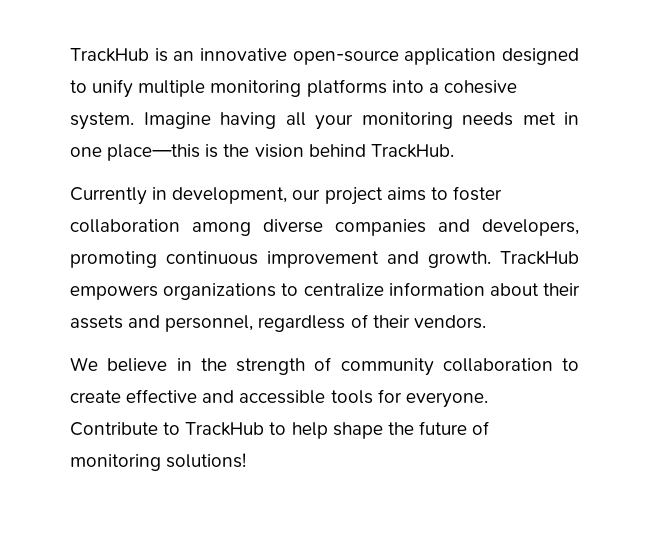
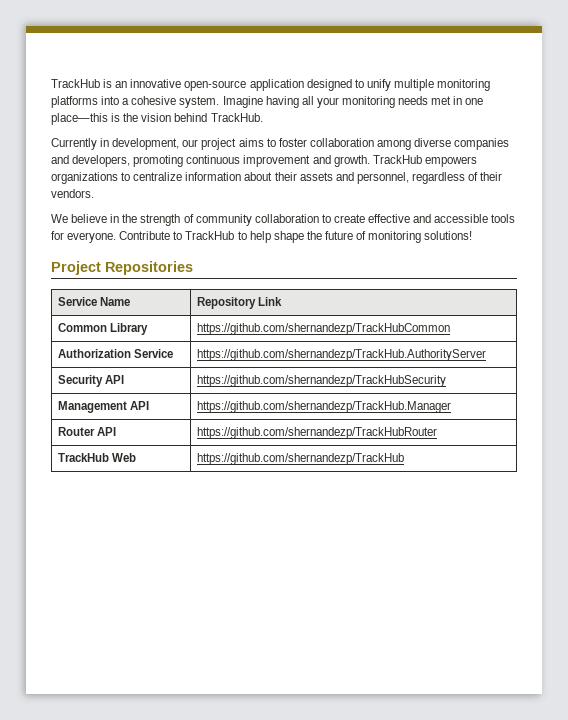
+ Project Repositories
+ Service Name | Repository Link
+ Common Library | https://github.com/shernandezp/TrackHubCommon
+ Authorization Service | https://github.com/shernandezp/TrackHub.AuthorityServer
+ Security API | https://github.com/shernandezp/TrackHubSecurity
+ Management API | https://github.com/shernandezp/TrackHub.Manager
+ Router API | https://github.com/shernandezp/TrackHubRouter
+ TrackHub Web | https://github.com/shernandezp/TrackHub

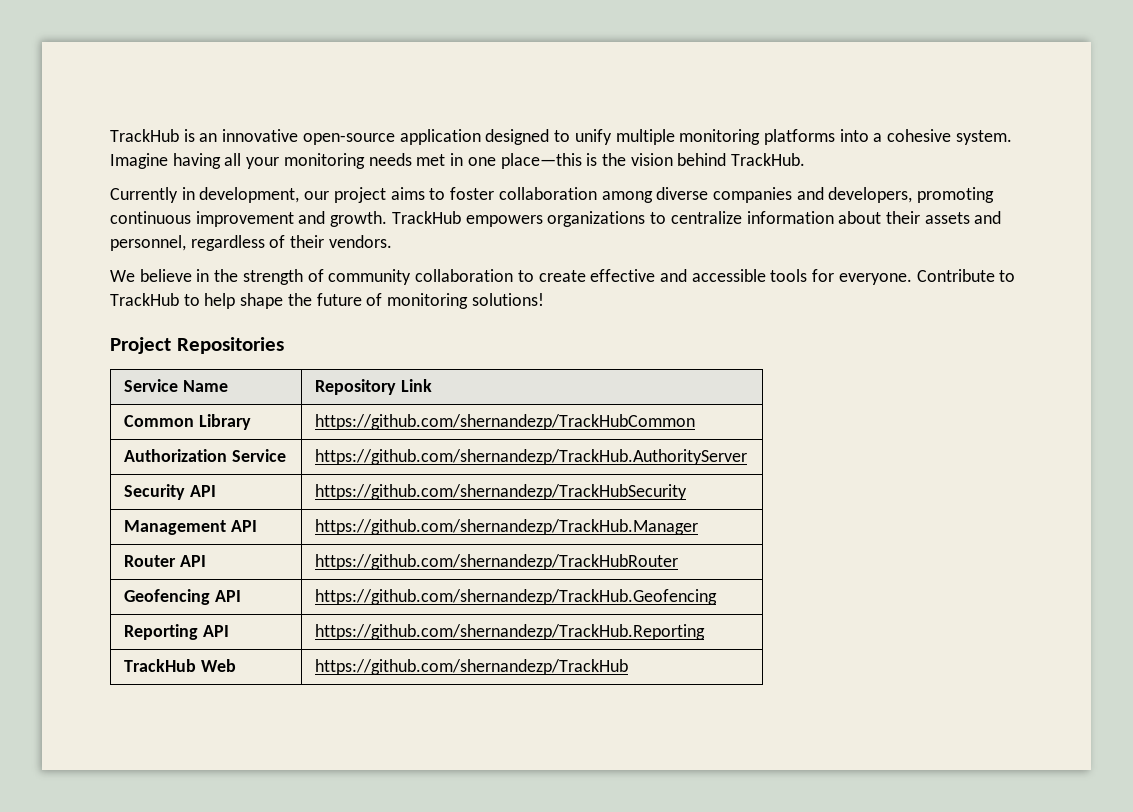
+ Geofencing API | https://github.com/shernandezp/TrackHub.Geofencing
+ Reporting API | https://github.com/shernandezp/TrackHub.Reporting

